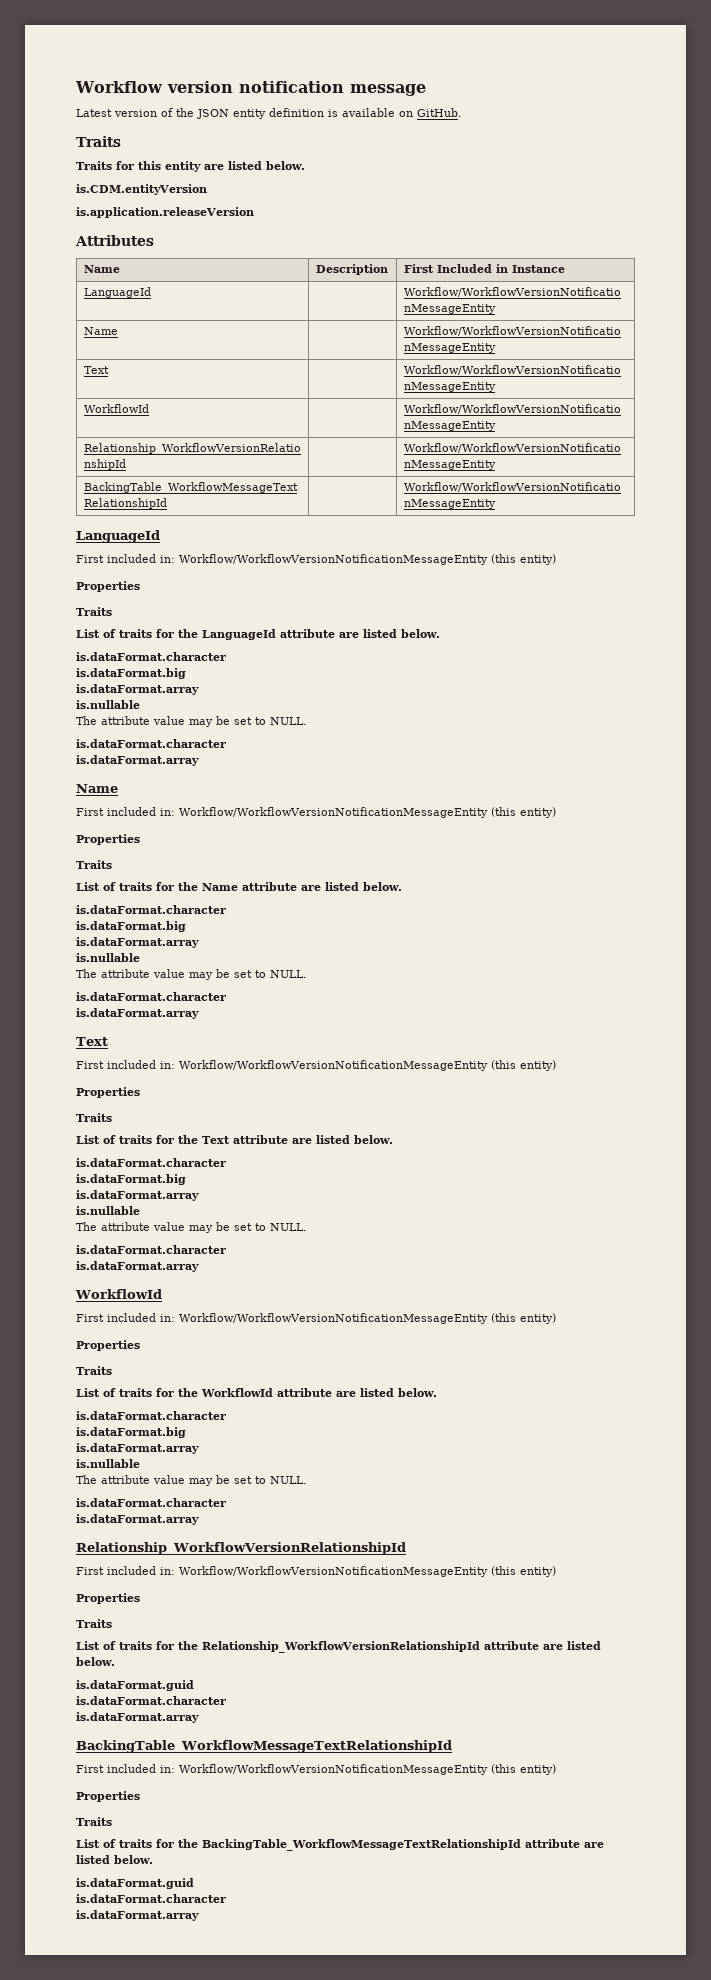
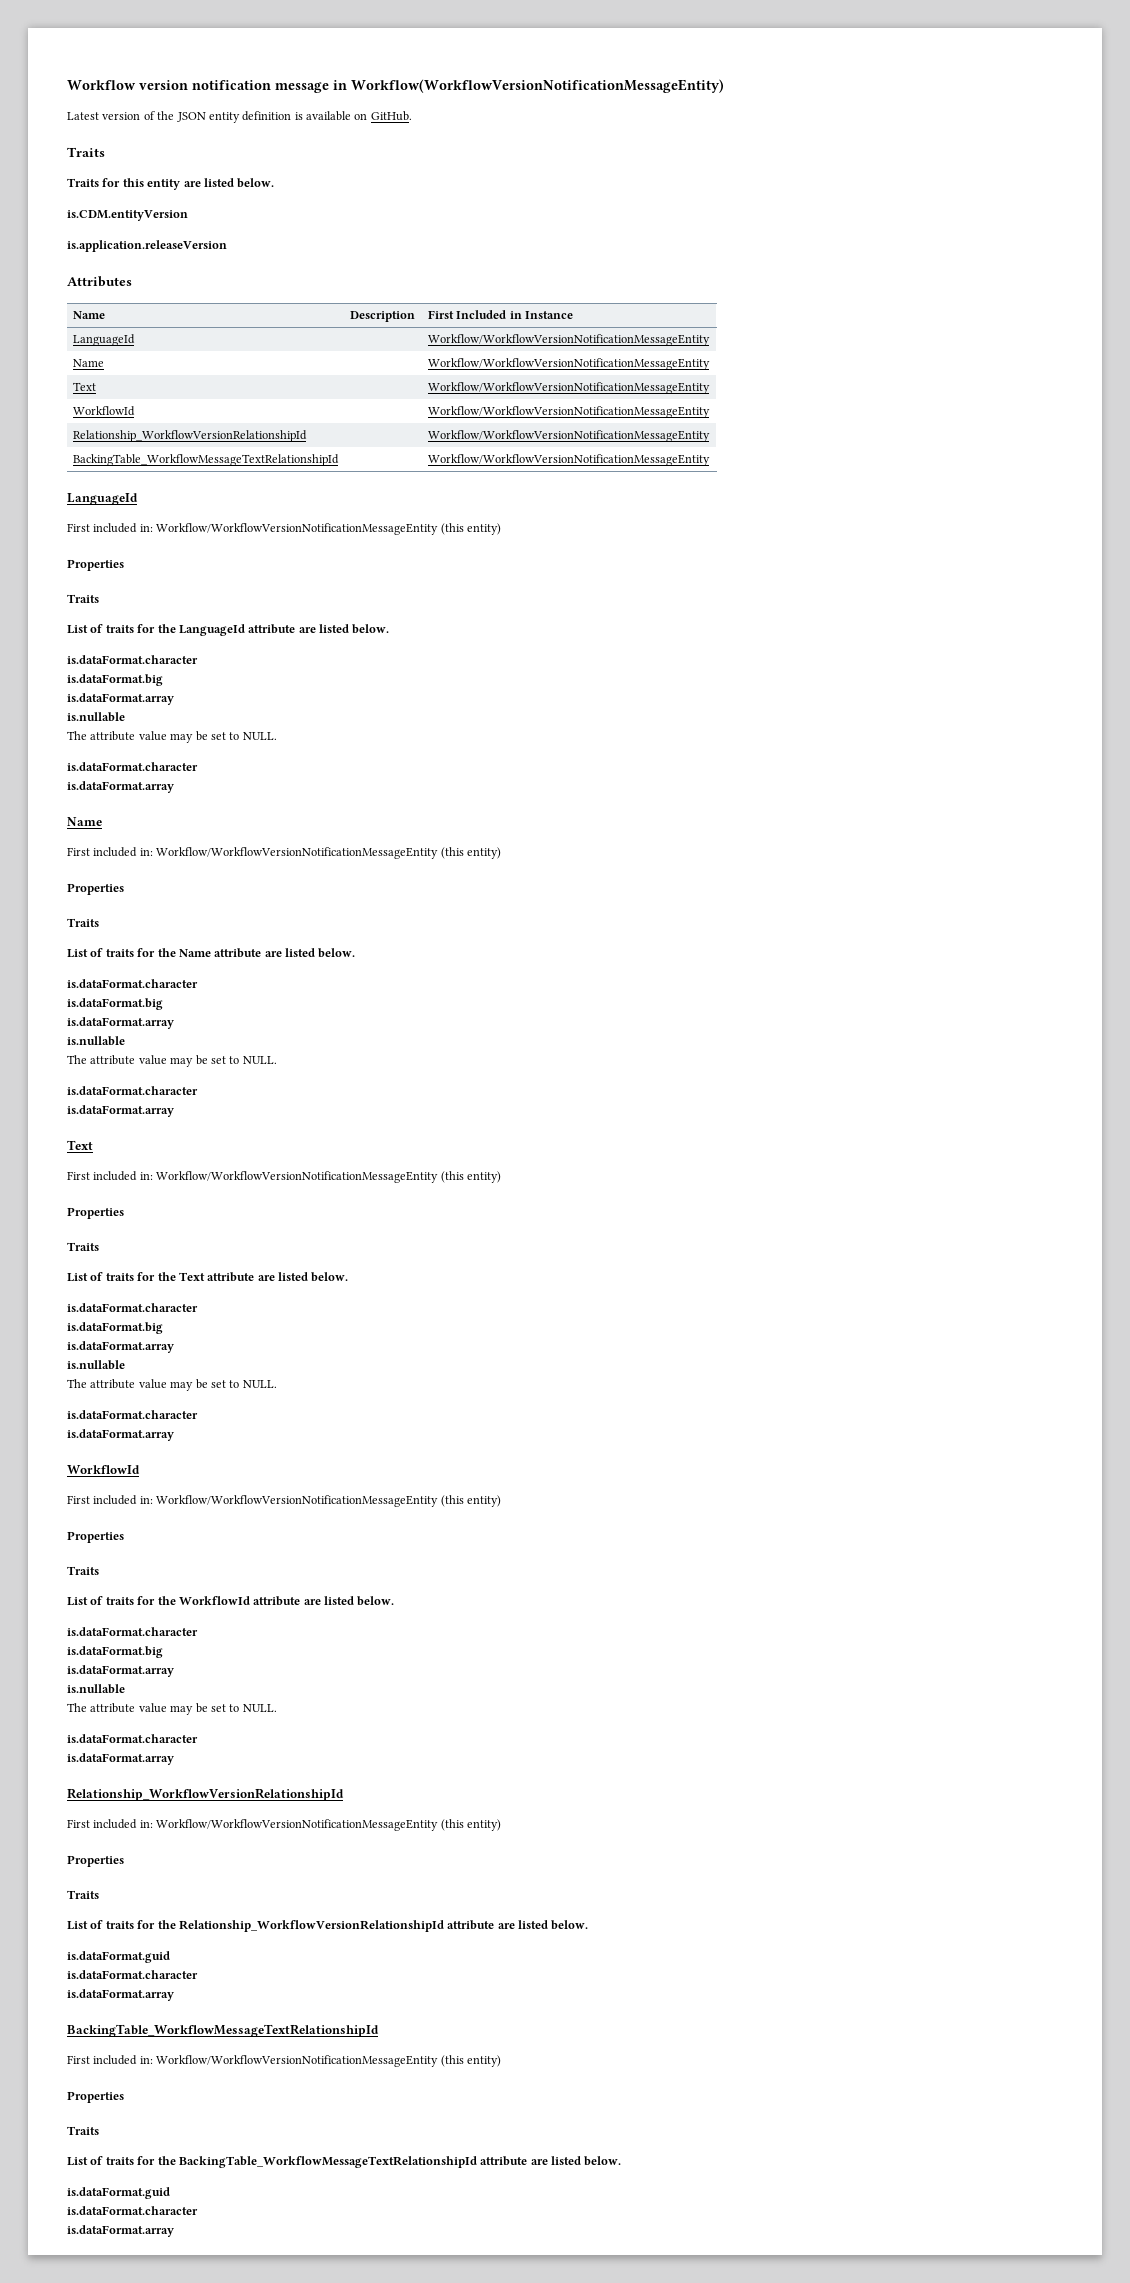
- Workflow version notification message
+ Workflow version notification message in Workflow(WorkflowVersionNotificationMessageEntity)

